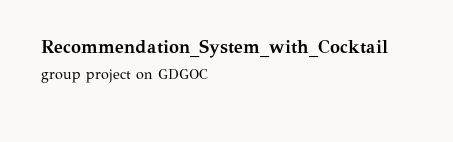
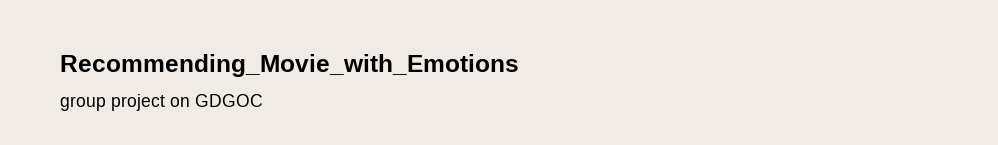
- Recommendation_System_with_Cocktail
+ Recommending_Movie_with_Emotions

